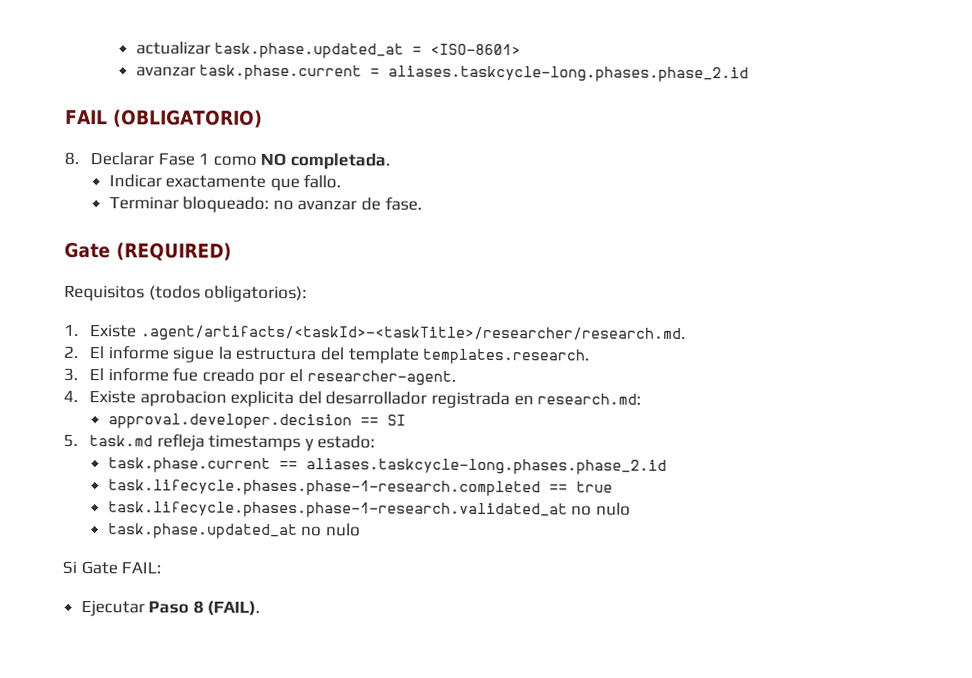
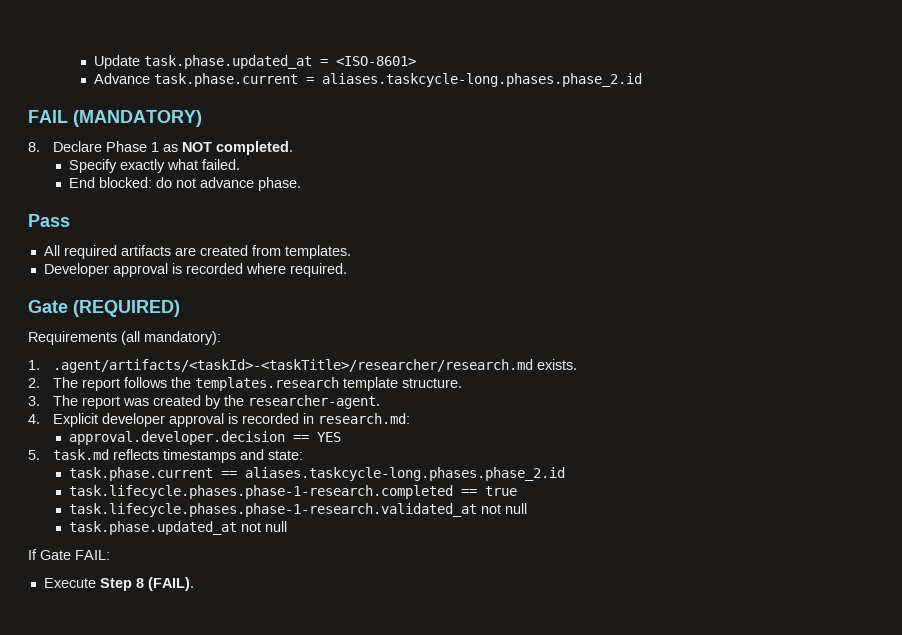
- actualizar task.phase.updated_at = <ISO-8601>
+ Update task.phase.updated_at = <ISO-8601>
- avanzar task.phase.current = aliases.taskcycle-long.phases.phase_2.id
+ Advance task.phase.current = aliases.taskcycle-long.phases.phase_2.id
- FAIL (OBLIGATORIO)
+ FAIL (MANDATORY)
- 8. Declarar Fase 1 como NO completada.
- Indicar exactamente que fallo.
- Terminar bloqueado: no avanzar de fase.
+ 8. Declare Phase 1 as NOT completed.
+ Specify exactly what failed.
+ End blocked: do not advance phase.
+ Pass
+ All required artifacts are created from templates.
+ Developer approval is recorded where required.
- Requisitos (todos obligatorios):
+ Requirements (all mandatory):
- 1. Existe .agent/artifacts/<taskId>-<taskTitle>/researcher/research.md.
+ 1. .agent/artifacts/<taskId>-<taskTitle>/researcher/research.md exists.
- 2. El informe sigue la estructura del template templates.research.
- 3. El informe fue creado por el researcher-agent.
- 4. Existe aprobacion explicita del desarrollador registrada en research.md:
+ 2. The report follows the templates.research template structure.
+ 3. The report was created by the researcher-agent.
+ 4. Explicit developer approval is recorded in research.md:
- approval.developer.decision == SI
+ approval.developer.decision == YES
- 5. task.md refleja timestamps y estado:
+ 5. task.md reflects timestamps and state:
- task.lifecycle.phases.phase-1-research.validated_at no nulo
- task.phase.updated_at no nulo
- Si Gate FAIL:
+ task.lifecycle.phases.phase-1-research.validated_at not null
+ task.phase.updated_at not null
+ If Gate FAIL:
- Ejecutar Paso 8 (FAIL).
+ Execute Step 8 (FAIL).

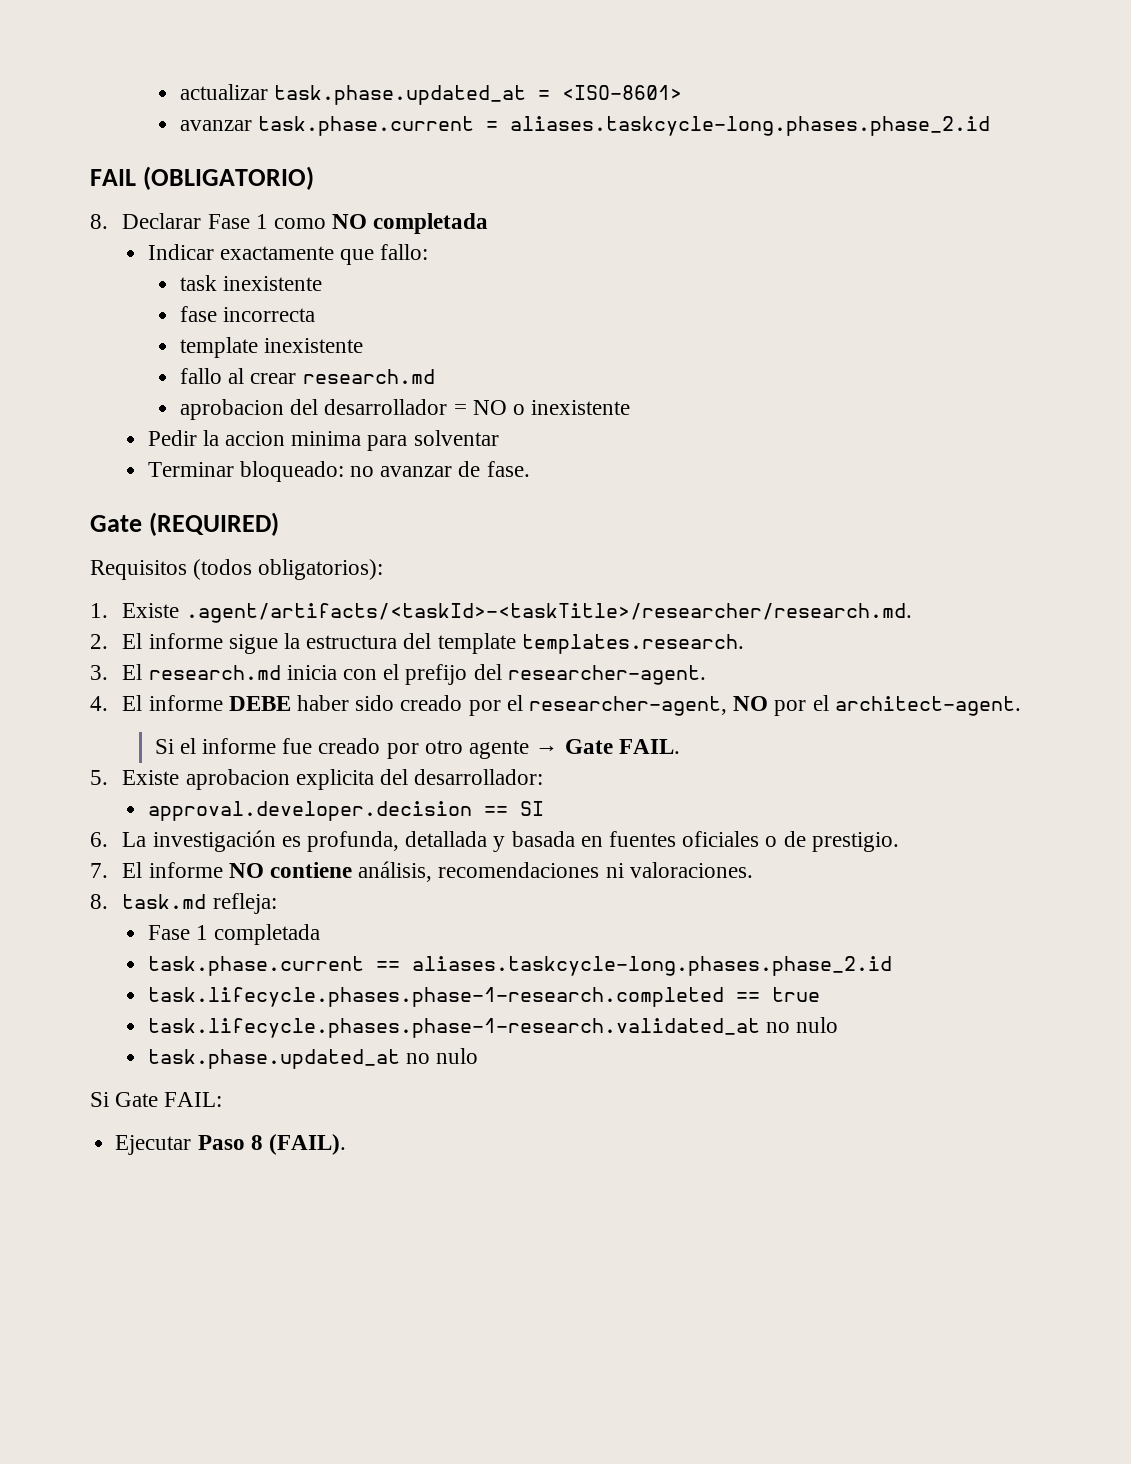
- Update task.phase.updated_at = <ISO-8601>
+ actualizar task.phase.updated_at = <ISO-8601>
- Advance task.phase.current = aliases.taskcycle-long.phases.phase_2.id
+ avanzar task.phase.current = aliases.taskcycle-long.phases.phase_2.id
- FAIL (MANDATORY)
- 8. Declare Phase 1 as NOT completed.
- Specify exactly what failed.
- End blocked: do not advance phase.
- Pass
- All required artifacts are created from templates.
- Developer approval is recorded where required.
+ FAIL (OBLIGATORIO)
+ 8. Declarar Fase 1 como NO completada
+ Indicar exactamente que fallo:
+ task inexistente
+ fase incorrecta
+ template inexistente
+ fallo al crear research.md
+ aprobacion del desarrollador = NO o inexistente
+ Pedir la accion minima para solventar
+ Terminar bloqueado: no avanzar de fase.
- Requirements (all mandatory):
+ Requisitos (todos obligatorios):
- 1. .agent/artifacts/<taskId>-<taskTitle>/researcher/research.md exists.
+ 1. Existe .agent/artifacts/<taskId>-<taskTitle>/researcher/research.md.
- 2. The report follows the templates.research template structure.
- 3. The report was created by the researcher-agent.
- 4. Explicit developer approval is recorded in research.md:
- approval.developer.decision == YES
- 5. task.md reflects timestamps and state:
+ 2. El informe sigue la estructura del template templates.research.
+ 3. El research.md inicia con el prefijo del researcher-agent.
+ 4. El informe DEBE haber sido creado por el researcher-agent, NO por el architect-agent.
+ Si el informe fue creado por otro agente → Gate FAIL.
+ 5. Existe aprobacion explicita del desarrollador:
+ approval.developer.decision == SI
+ 6. La investigación es profunda, detallada y basada en fuentes oficiales o de prestigio.
+ 7. El informe NO contiene análisis, recomendaciones ni valoraciones.
+ 8. task.md refleja:
+ Fase 1 completada
- task.lifecycle.phases.phase-1-research.validated_at not null
- task.phase.updated_at not null
- If Gate FAIL:
+ task.lifecycle.phases.phase-1-research.validated_at no nulo
+ task.phase.updated_at no nulo
+ Si Gate FAIL:
- Execute Step 8 (FAIL).
+ Ejecutar Paso 8 (FAIL).

